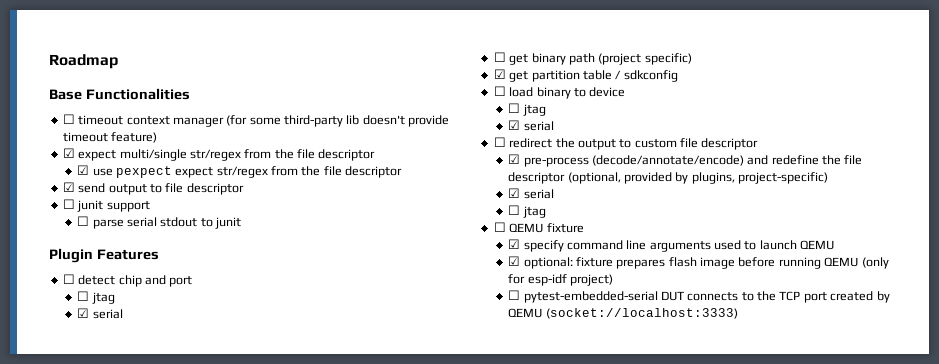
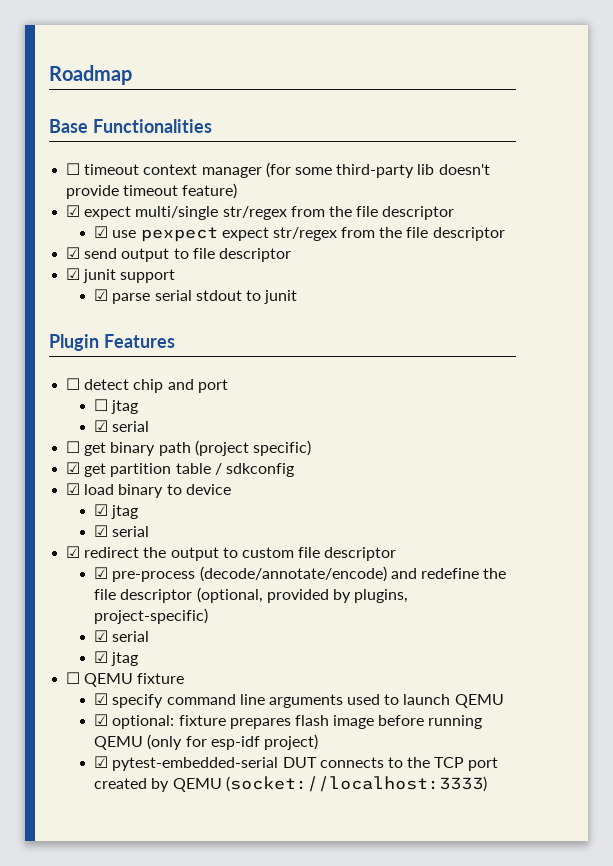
- ☐ junit support
+ ☑ junit support
- ☐ parse serial stdout to junit
+ ☑ parse serial stdout to junit
- ☐ load binary to device
- ☐ jtag
+ ☑ load binary to device
+ ☑ jtag
  ☑ serial
- ☐ redirect the output to custom file descriptor
+ ☑ redirect the output to custom file descriptor
  ☑ pre-process (decode/annotate/encode) and redefine the file descriptor (optional, provided by plugins, project-specific)
  ☑ serial
- ☐ jtag
+ ☑ jtag
- ☐ pytest-embedded-serial DUT connects to the TCP port created by QEMU (socket://localhost:3333)
+ ☑ pytest-embedded-serial DUT connects to the TCP port created by QEMU (socket://localhost:3333)

